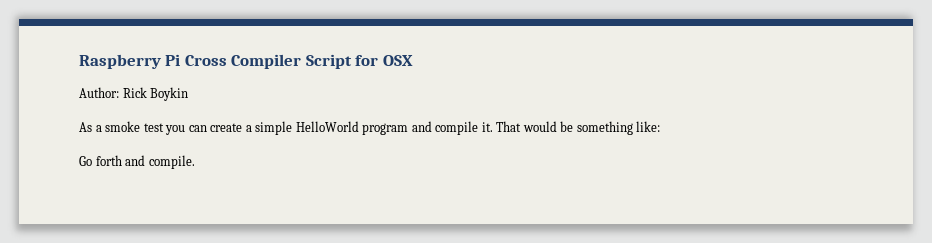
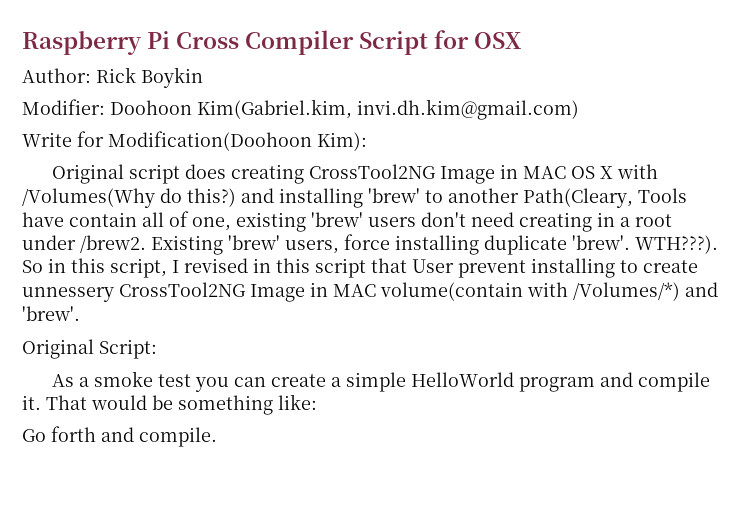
+ Modifier: Doohoon Kim(Gabriel.kim, invi.dh.kim@gmail.com)
+ Write for Modification(Doohoon Kim):
+ Original script does creating CrossTool2NG Image in MAC OS X with /Volumes(Why do this?) and installing 'brew' to another Path(Cleary, Tools have contain all of one, existing 'brew' users don't need creating in a root under /brew2. Existing 'brew' users, force installing duplicate 'brew'. WTH???). So in this script, I revised in this script that User prevent installing to create unnessery CrossTool2NG Image in MAC volume(contain with /Volumes/*) and 'brew'.
+ Original Script:

